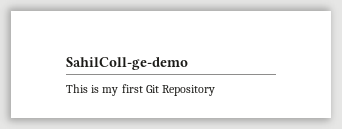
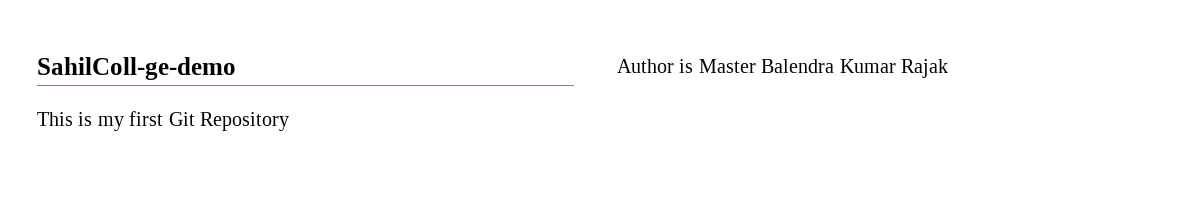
+ Author is Master Balendra Kumar Rajak

